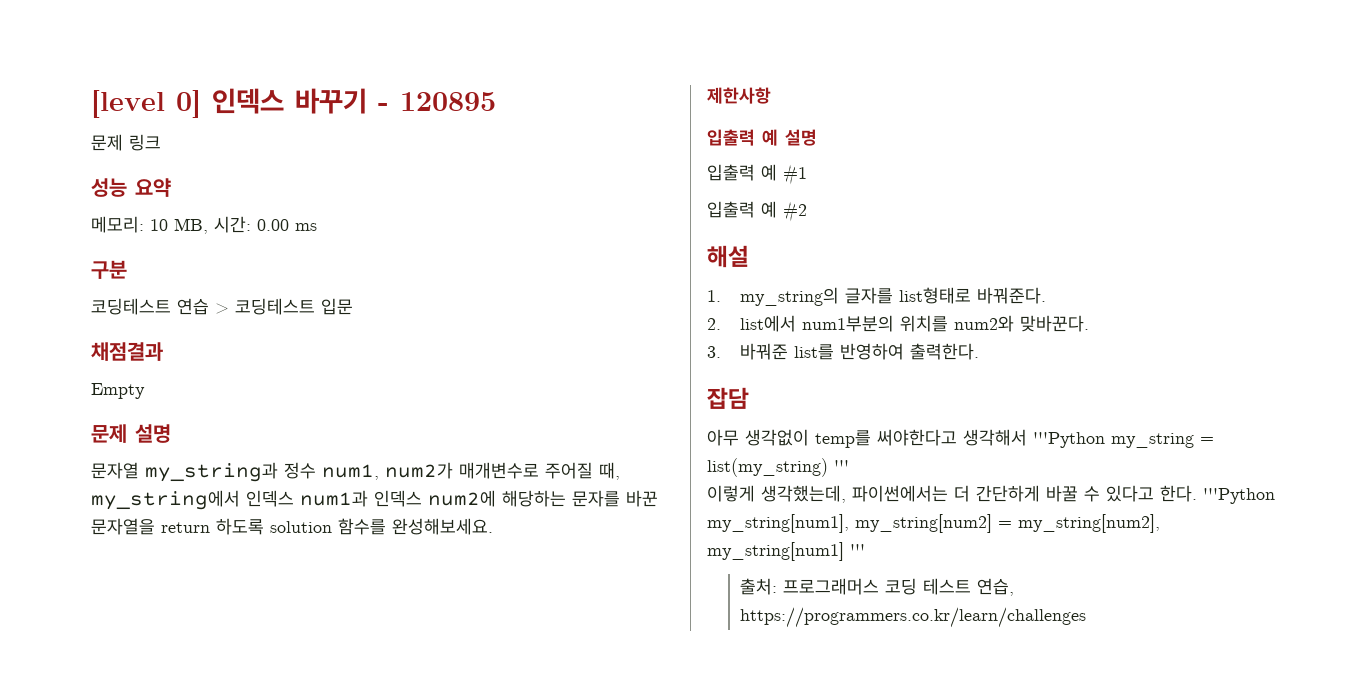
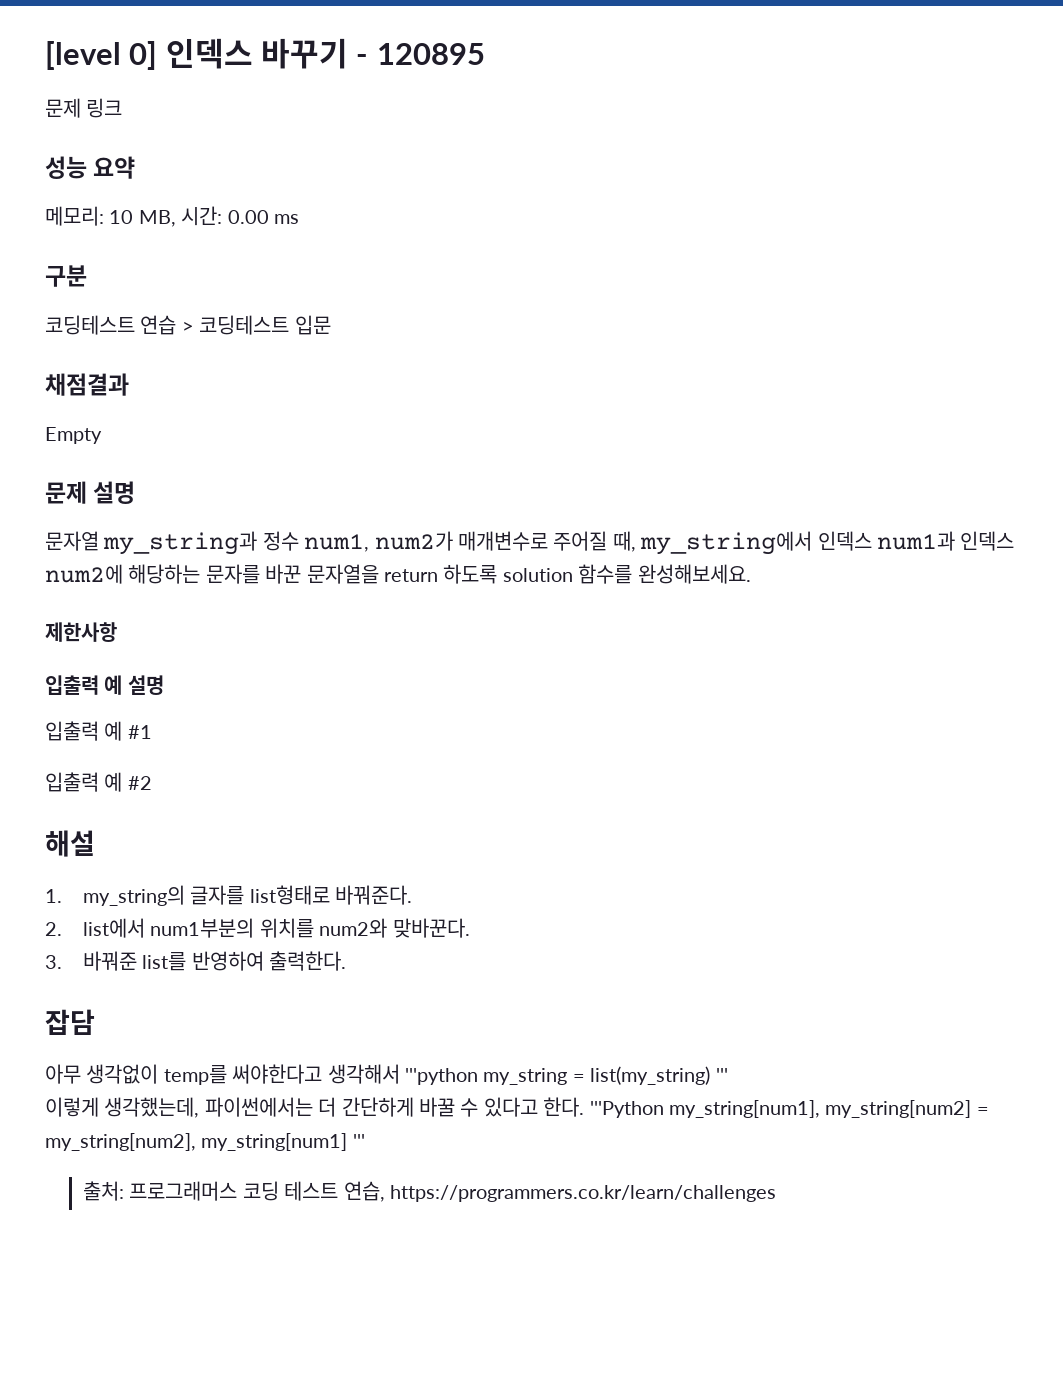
- 아무 생각없이 temp를 써야한다고 생각해서 '''Python my_string = list(my_string) '''
+ 아무 생각없이 temp를 써야한다고 생각해서 '''python my_string = list(my_string) '''

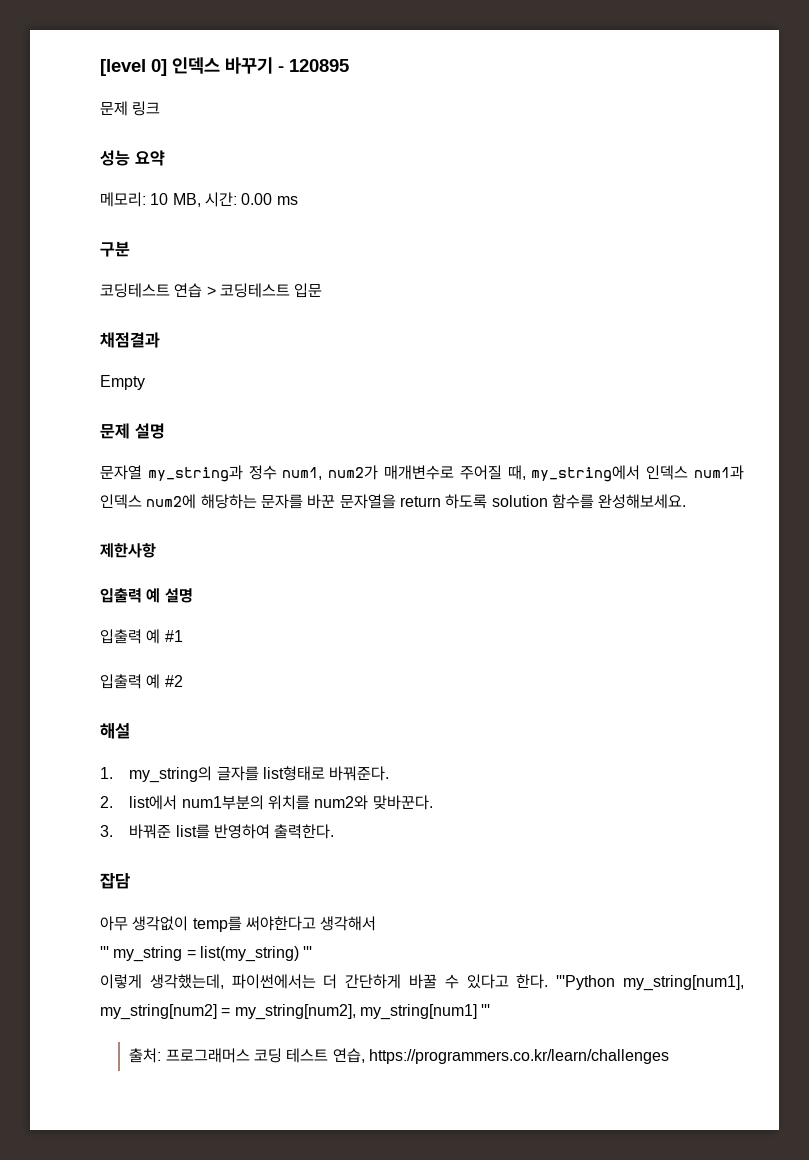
- 아무 생각없이 temp를 써야한다고 생각해서 '''python my_string = list(my_string) '''
+ 아무 생각없이 temp를 써야한다고 생각해서
+ ''' my_string = list(my_string) '''

